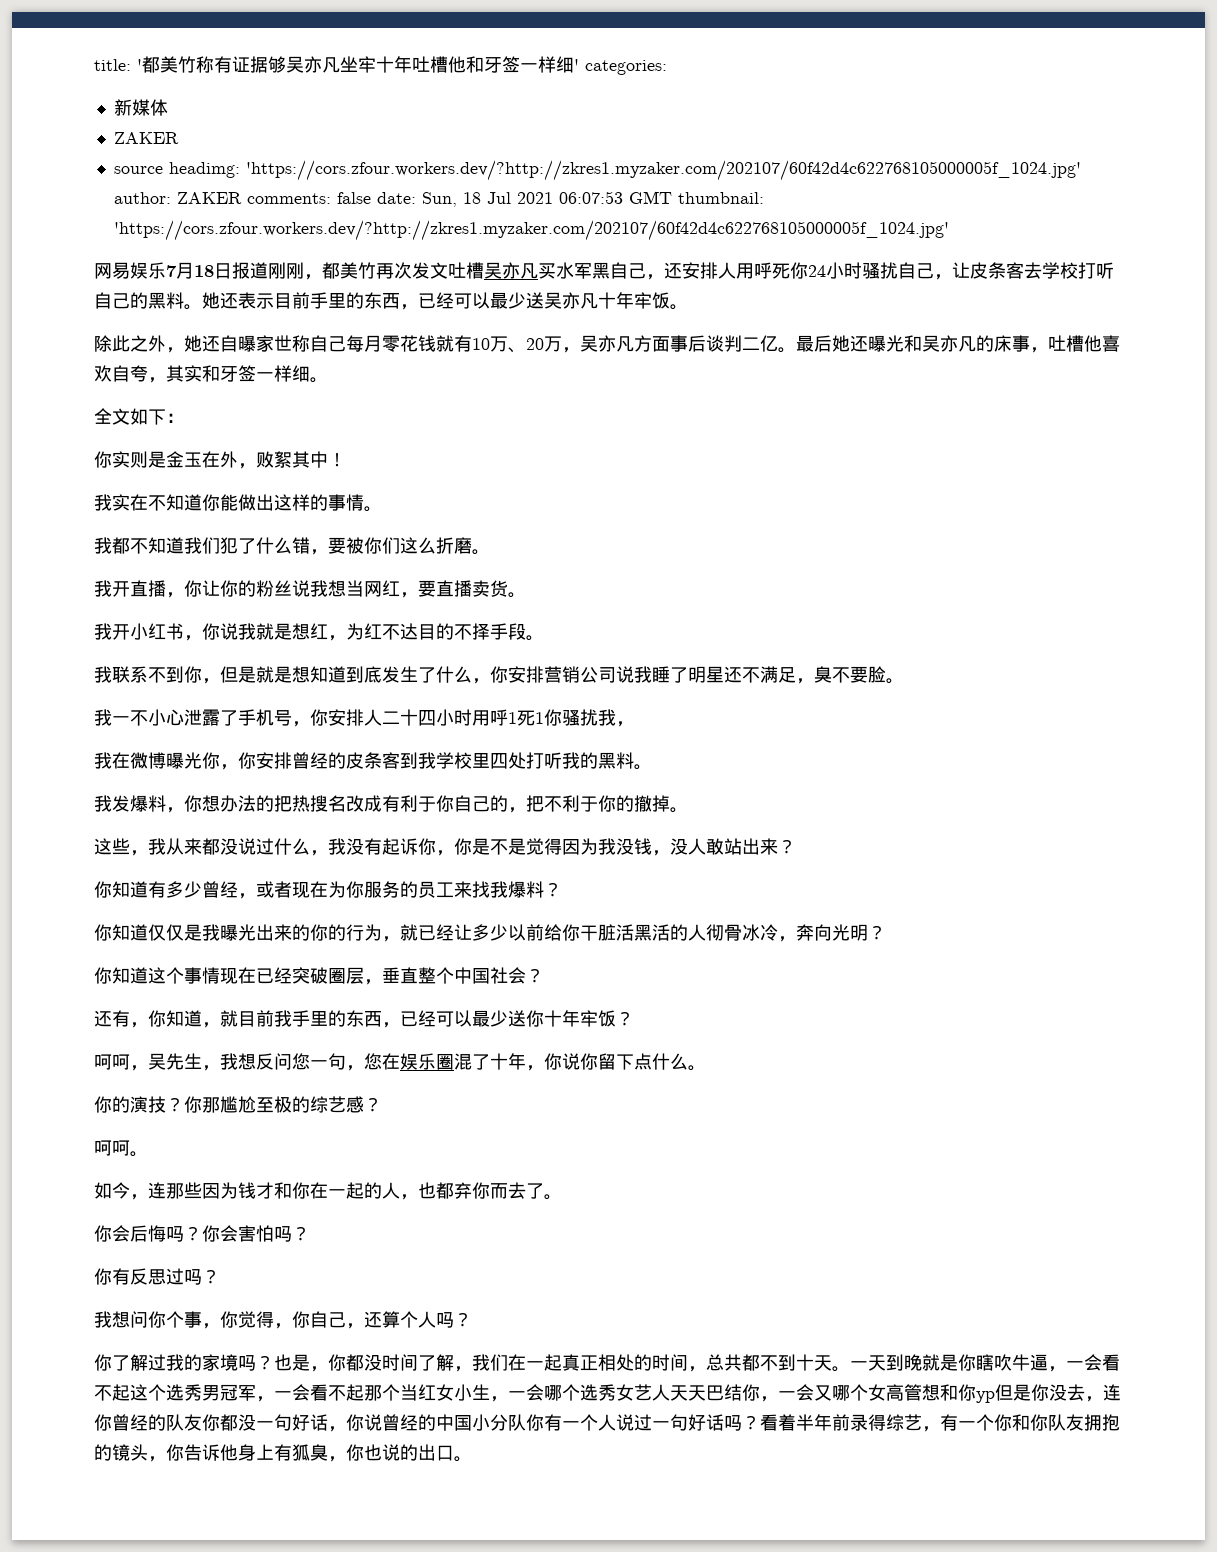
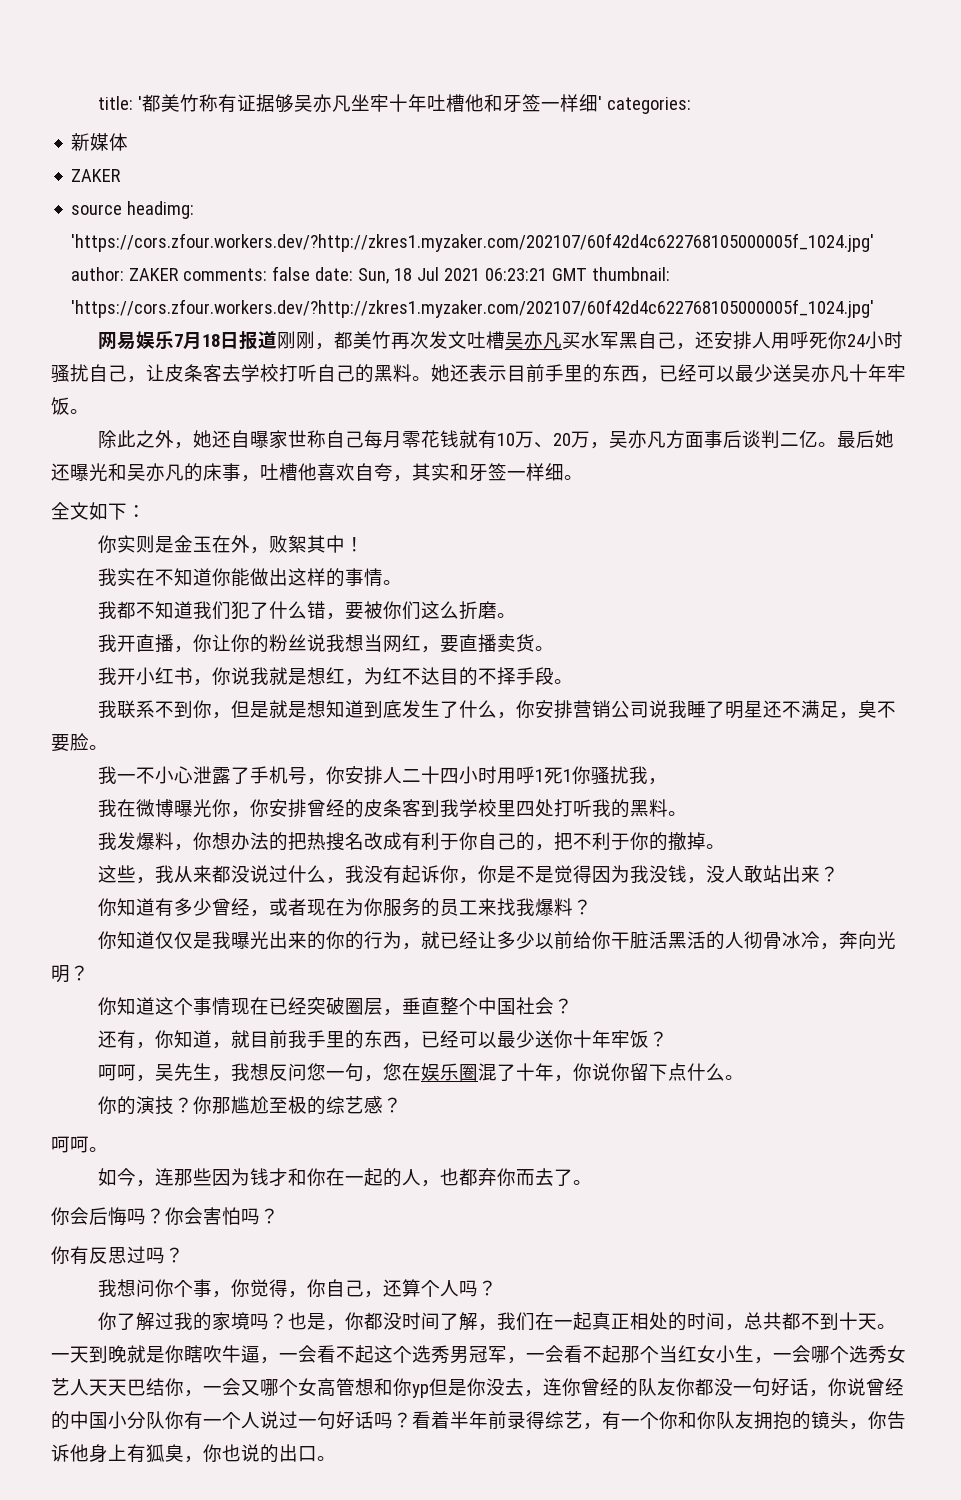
- source headimg: 'https://cors.zfour.workers.dev/?http://zkres1.myzaker.com/202107/60f42d4c622768105000005f_1024.jpg' author: ZAKER comments: false date: Sun, 18 Jul 2021 06:07:53 GMT thumbnail: 'https://cors.zfour.workers.dev/?http://zkres1.myzaker.com/202107/60f42d4c622768105000005f_1024.jpg'
+ source headimg: 'https://cors.zfour.workers.dev/?http://zkres1.myzaker.com/202107/60f42d4c622768105000005f_1024.jpg' author: ZAKER comments: false date: Sun, 18 Jul 2021 06:23:21 GMT thumbnail: 'https://cors.zfour.workers.dev/?http://zkres1.myzaker.com/202107/60f42d4c622768105000005f_1024.jpg'

